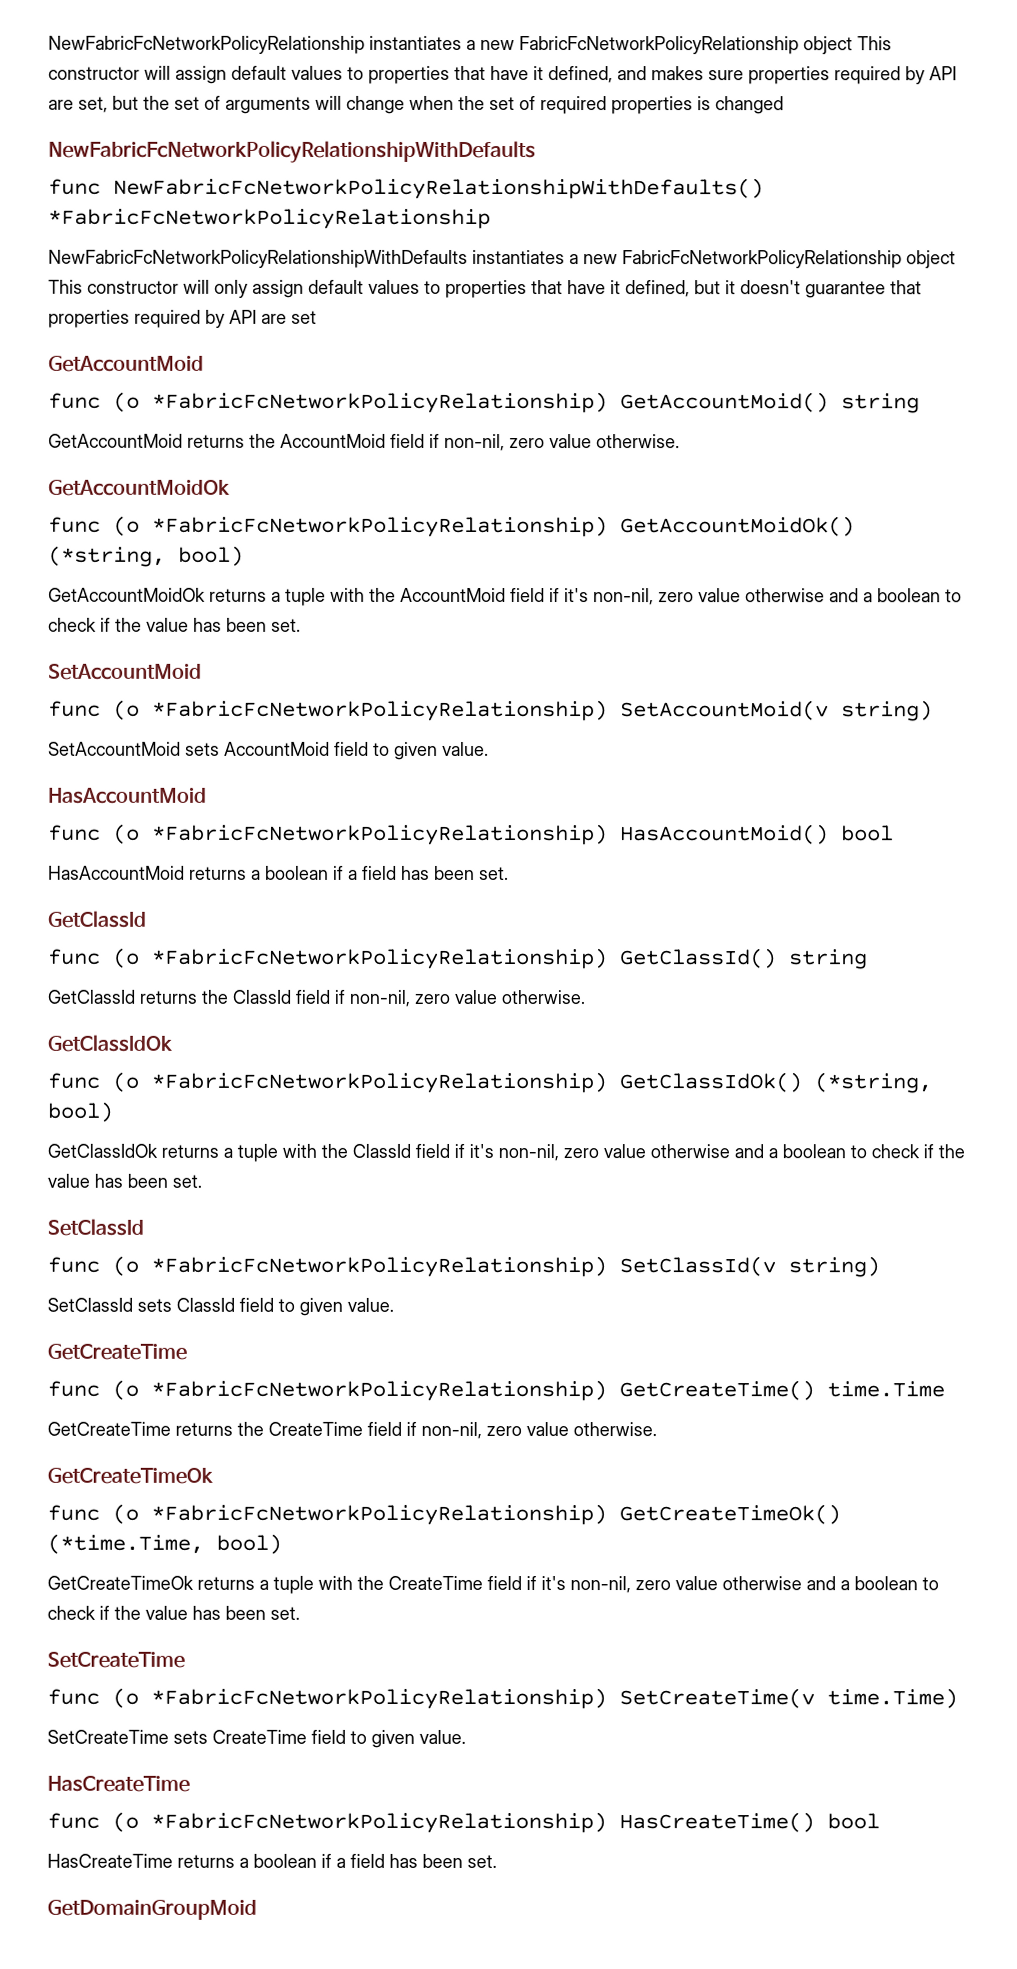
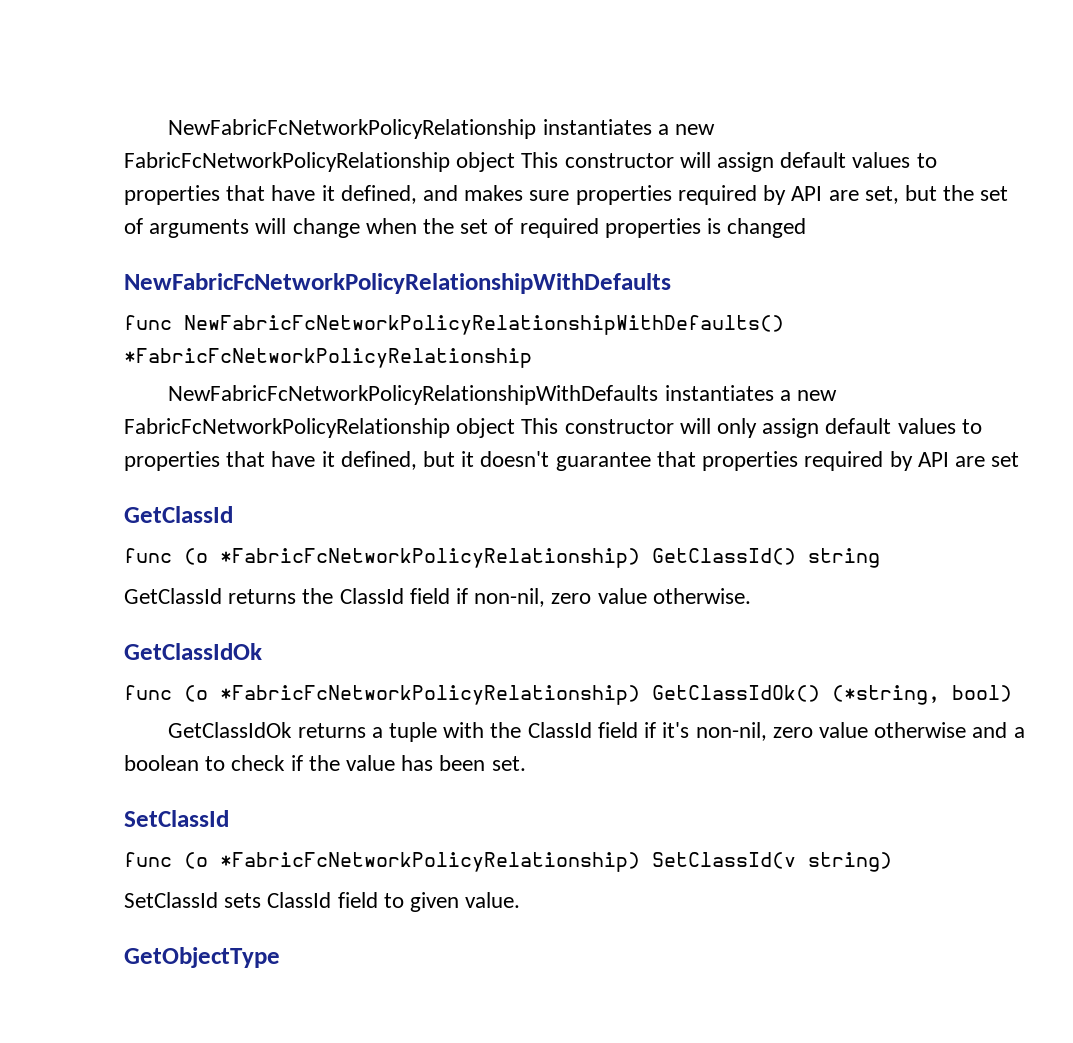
  NewFabricFcNetworkPolicyRelationshipWithDefaults instantiates a new FabricFcNetworkPolicyRelationship object This constructor will only assign default values to properties that have it defined, but it doesn't guarantee that properties required by API are set
- GetAccountMoid
- func (o *FabricFcNetworkPolicyRelationship) GetAccountMoid() string
- GetAccountMoid returns the AccountMoid field if non-nil, zero value otherwise.
- GetAccountMoidOk
- func (o *FabricFcNetworkPolicyRelationship) GetAccountMoidOk() (*string, bool)
- GetAccountMoidOk returns a tuple with the AccountMoid field if it's non-nil, zero value otherwise and a boolean to check if the value has been set.
- SetAccountMoid
- func (o *FabricFcNetworkPolicyRelationship) SetAccountMoid(v string)
- SetAccountMoid sets AccountMoid field to given value.
- HasAccountMoid
- func (o *FabricFcNetworkPolicyRelationship) HasAccountMoid() bool
- HasAccountMoid returns a boolean if a field has been set.
  SetClassId sets ClassId field to given value.
- GetCreateTime
- func (o *FabricFcNetworkPolicyRelationship) GetCreateTime() time.Time
- GetCreateTime returns the CreateTime field if non-nil, zero value otherwise.
- GetCreateTimeOk
- func (o *FabricFcNetworkPolicyRelationship) GetCreateTimeOk() (*time.Time, bool)
- GetCreateTimeOk returns a tuple with the CreateTime field if it's non-nil, zero value otherwise and a boolean to check if the value has been set.
- SetCreateTime
- func (o *FabricFcNetworkPolicyRelationship) SetCreateTime(v time.Time)
- SetCreateTime sets CreateTime field to given value.
- HasCreateTime
- func (o *FabricFcNetworkPolicyRelationship) HasCreateTime() bool
- HasCreateTime returns a boolean if a field has been set.
- GetDomainGroupMoid
+ GetObjectType

